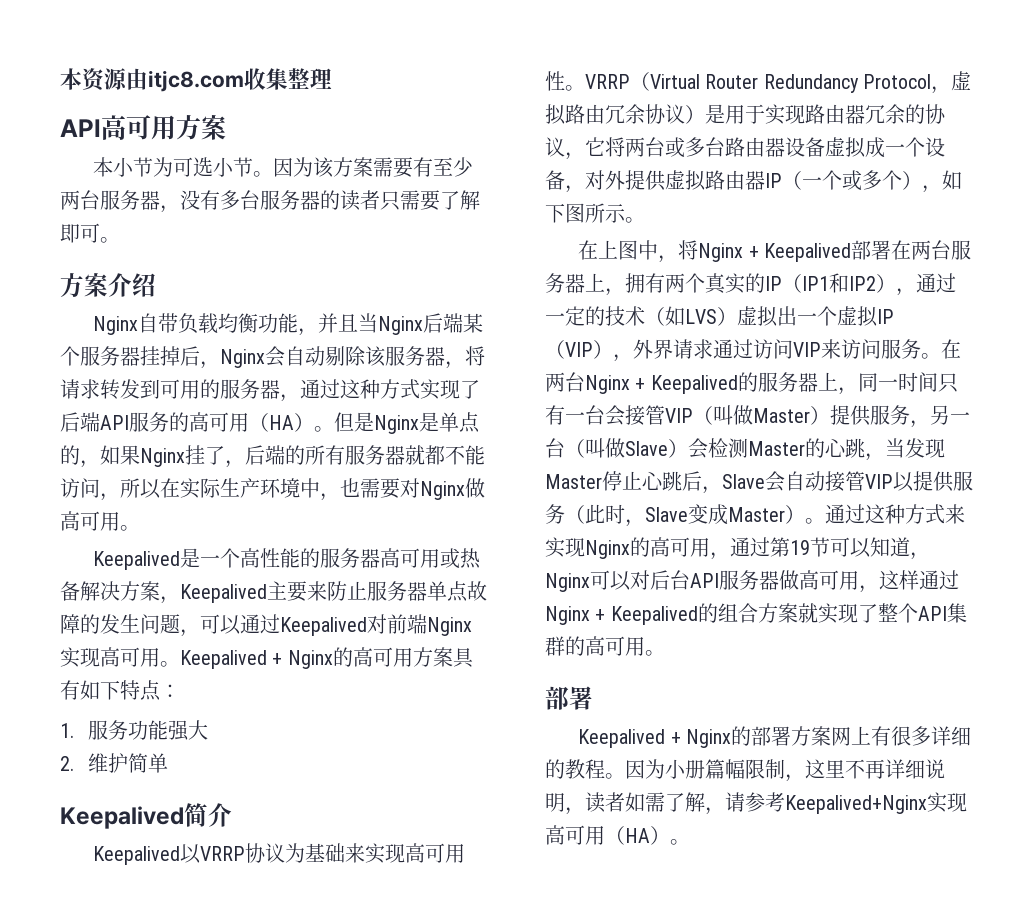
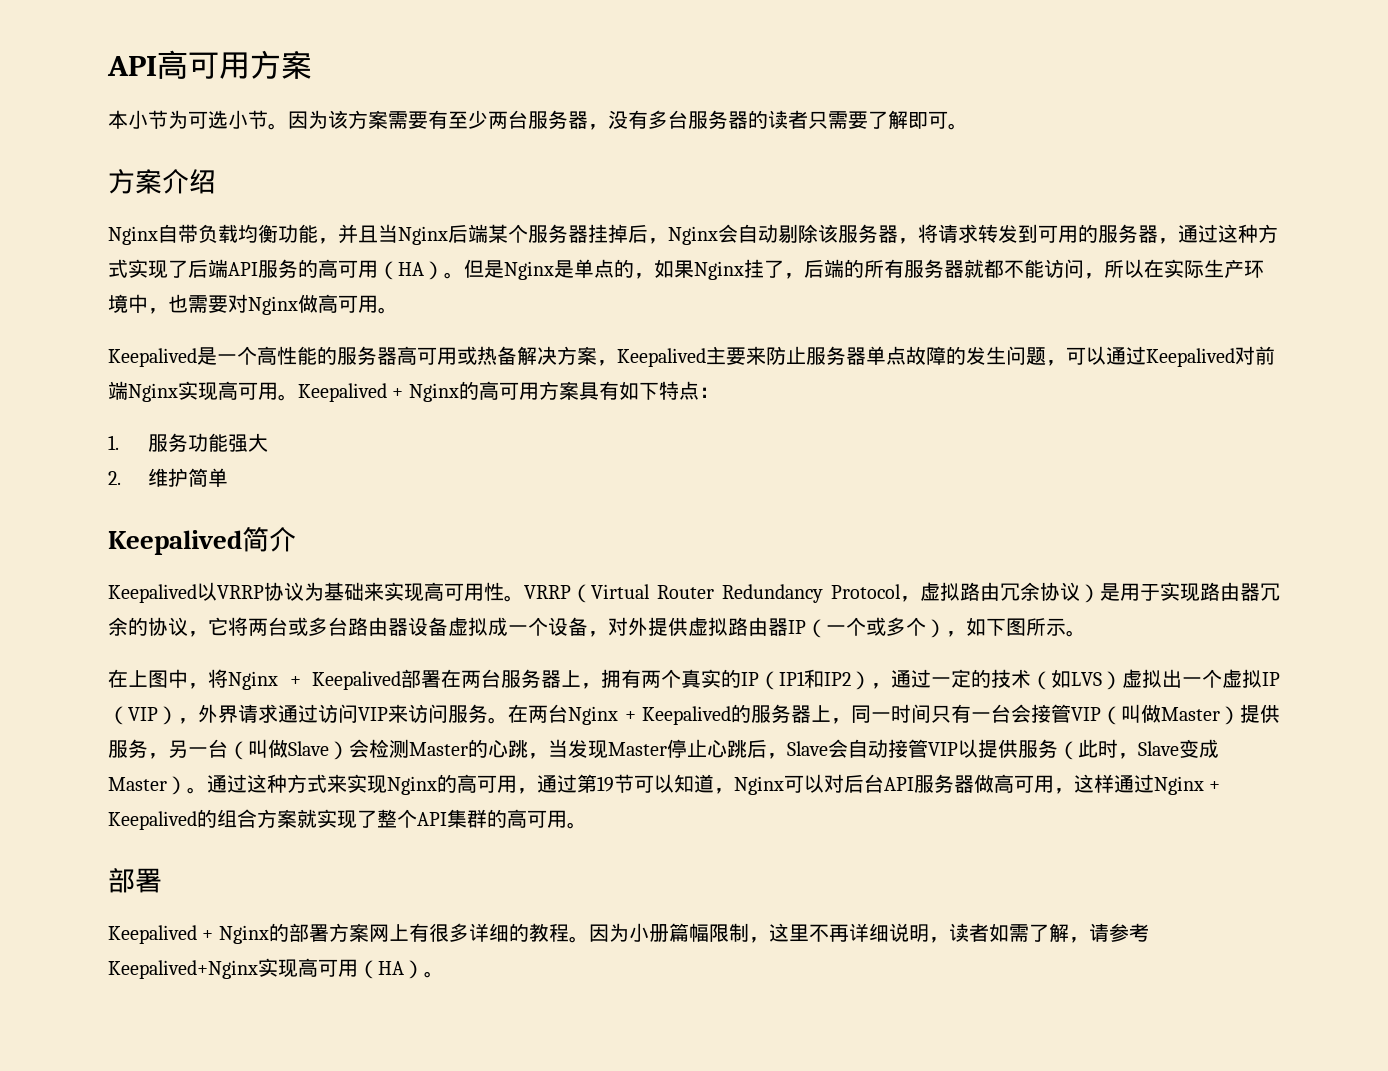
- 本资源由itjc8.com收集整理

